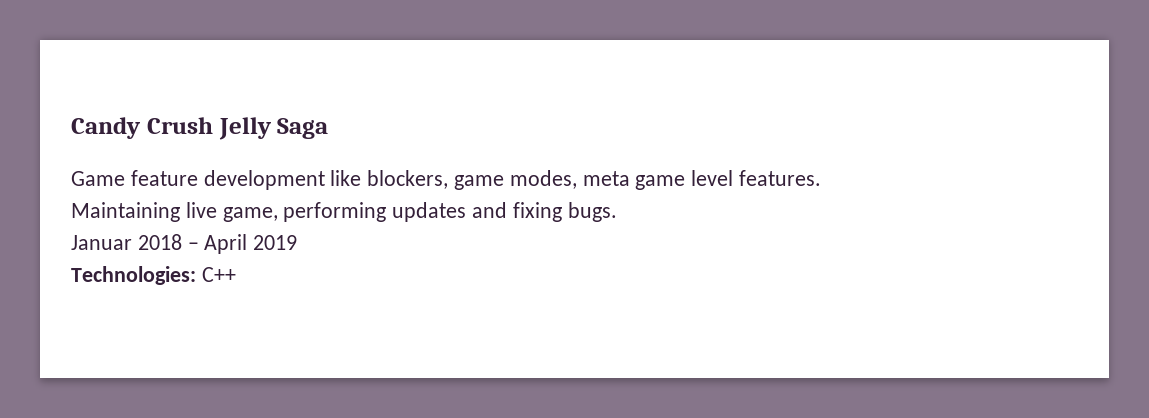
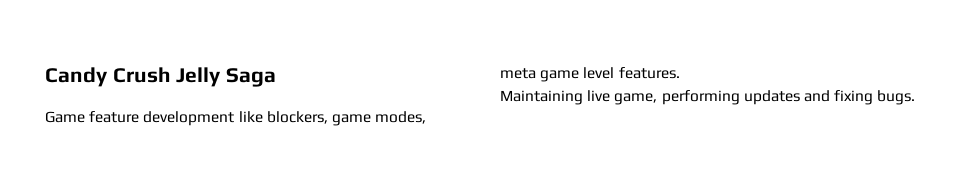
- Januar 2018 – April 2019
- Technologies: C++

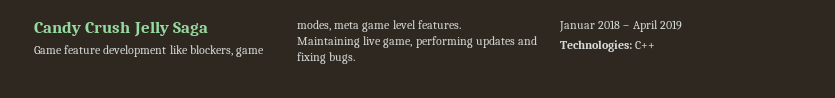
+ Januar 2018 – April 2019
+ Technologies: C++

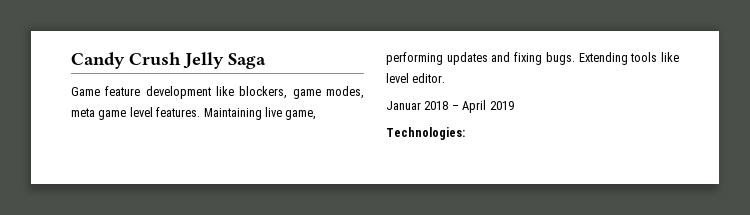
- Game feature development like blockers, game modes, meta game level features.
- Maintaining live game, performing updates and fixing bugs.
+ Game feature development like blockers, game modes, meta game level features. Maintaining live game, performing updates and fixing bugs. Extending tools like level editor.
- Technologies: C++
+ Technologies:

